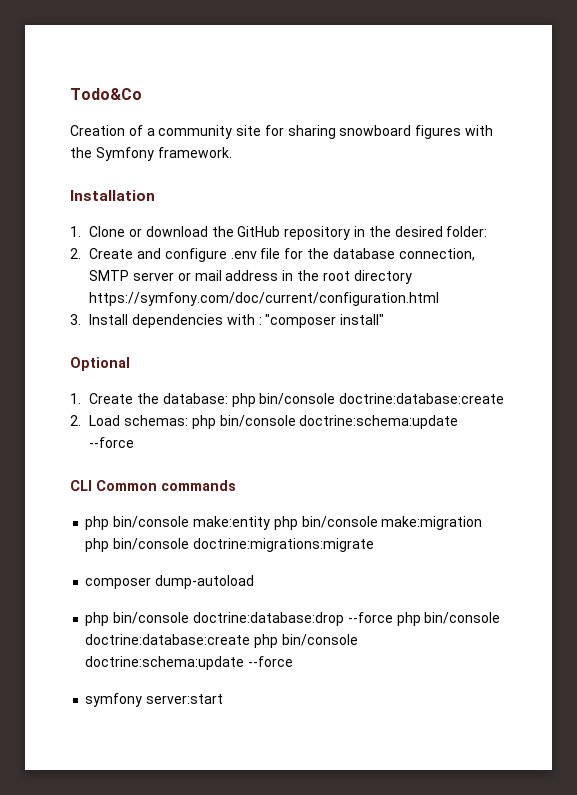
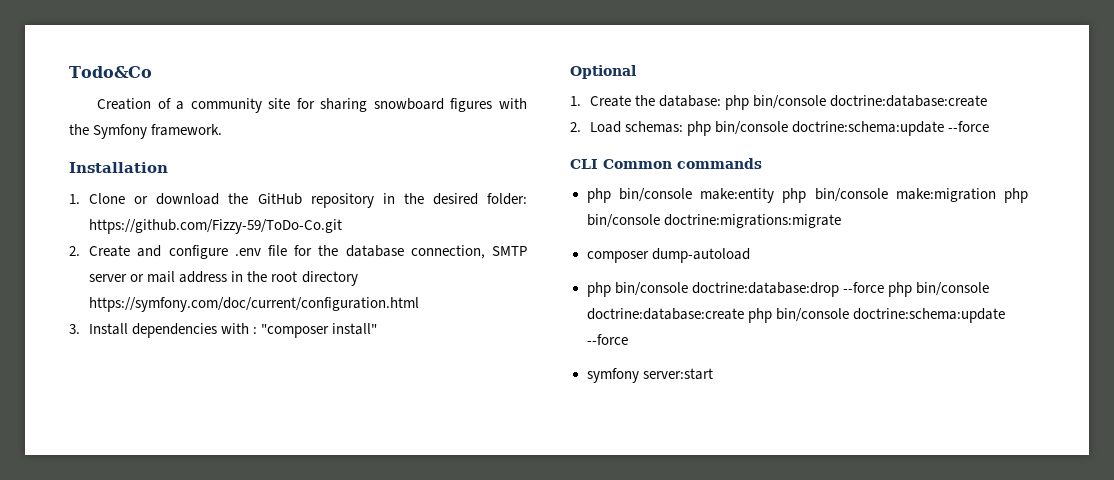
- 1. Clone or download the GitHub repository in the desired folder:
+ 1. Clone or download the GitHub repository in the desired folder: https://github.com/Fizzy-59/ToDo-Co.git

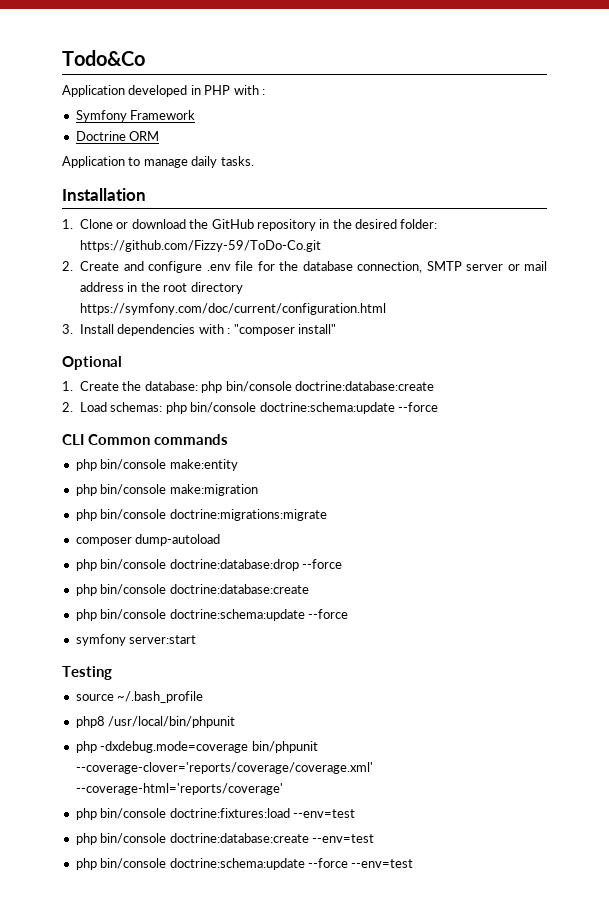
- Creation of a community site for sharing snowboard figures with the Symfony framework.
+ Application developed in PHP with :
+ Symfony Framework
+ Doctrine ORM
+ Application to manage daily tasks.
- php bin/console make:entity php bin/console make:migration php bin/console doctrine:migrations:migrate
+ php bin/console make:entity
+ php bin/console make:migration
+ php bin/console doctrine:migrations:migrate
- php bin/console doctrine:database:drop --force php bin/console doctrine:database:create php bin/console doctrine:schema:update --force
+ php bin/console doctrine:database:drop --force
+ php bin/console doctrine:database:create
+ php bin/console doctrine:schema:update --force
+ Testing
+ source ~/.bash_profile
+ php8 /usr/local/bin/phpunit
+ php -dxdebug.mode=coverage bin/phpunit --coverage-clover='reports/coverage/coverage.xml' --coverage-html='reports/coverage'
+ php bin/console doctrine:fixtures:load --env=test
+ php bin/console doctrine:database:create --env=test
+ php bin/console doctrine:schema:update --force --env=test

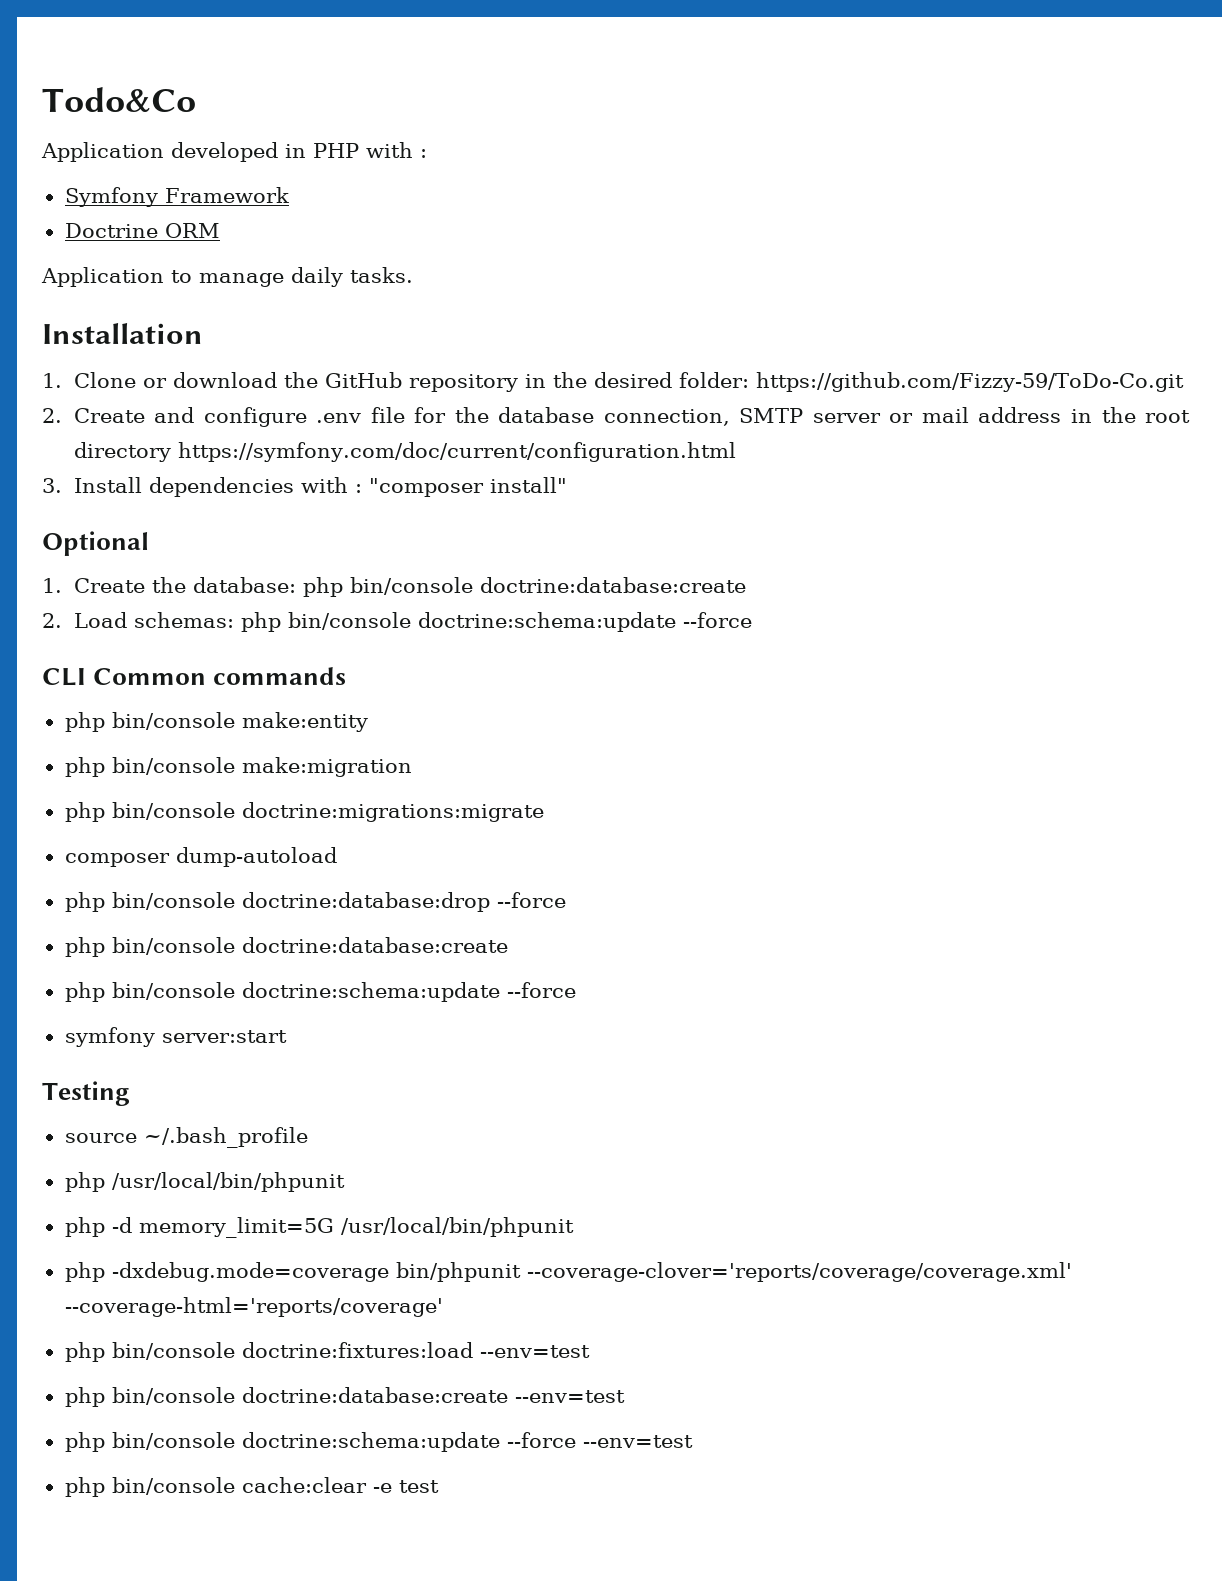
- php8 /usr/local/bin/phpunit
+ php /usr/local/bin/phpunit
+ php -d memory_limit=5G /usr/local/bin/phpunit
+ php bin/console cache:clear -e test

